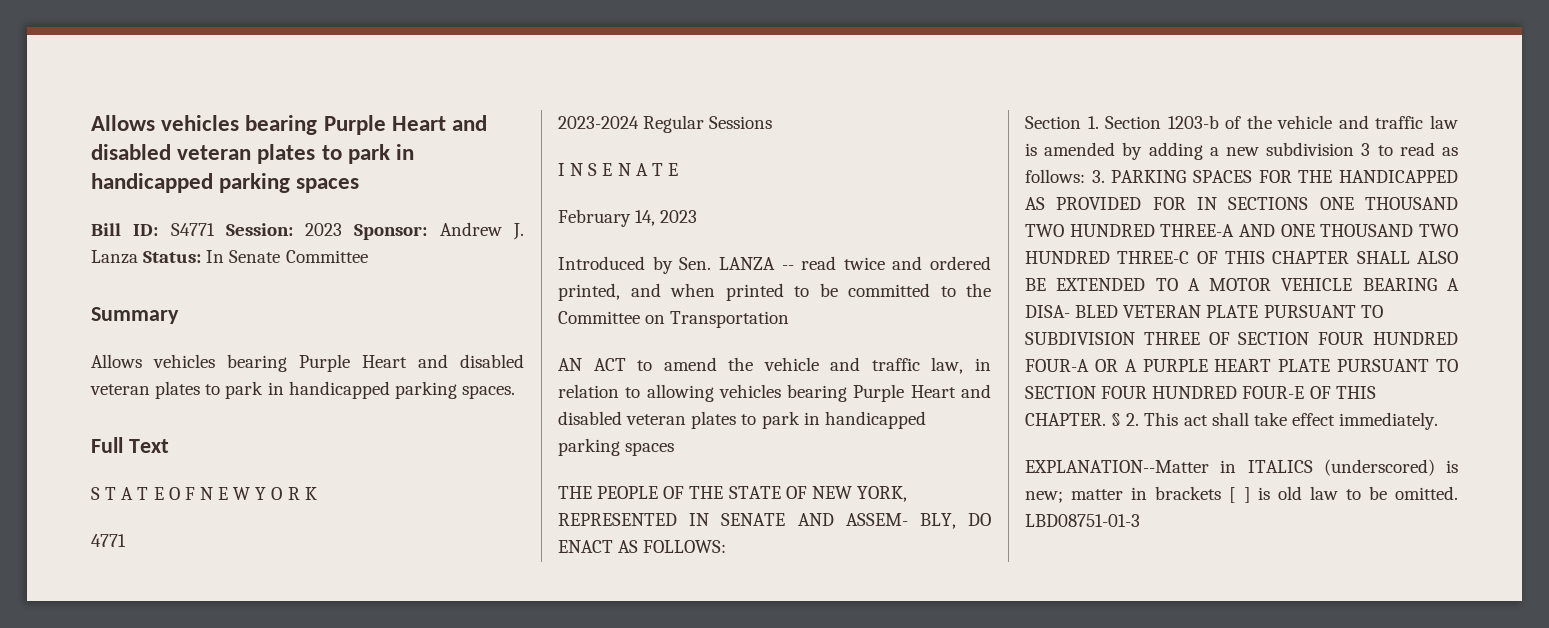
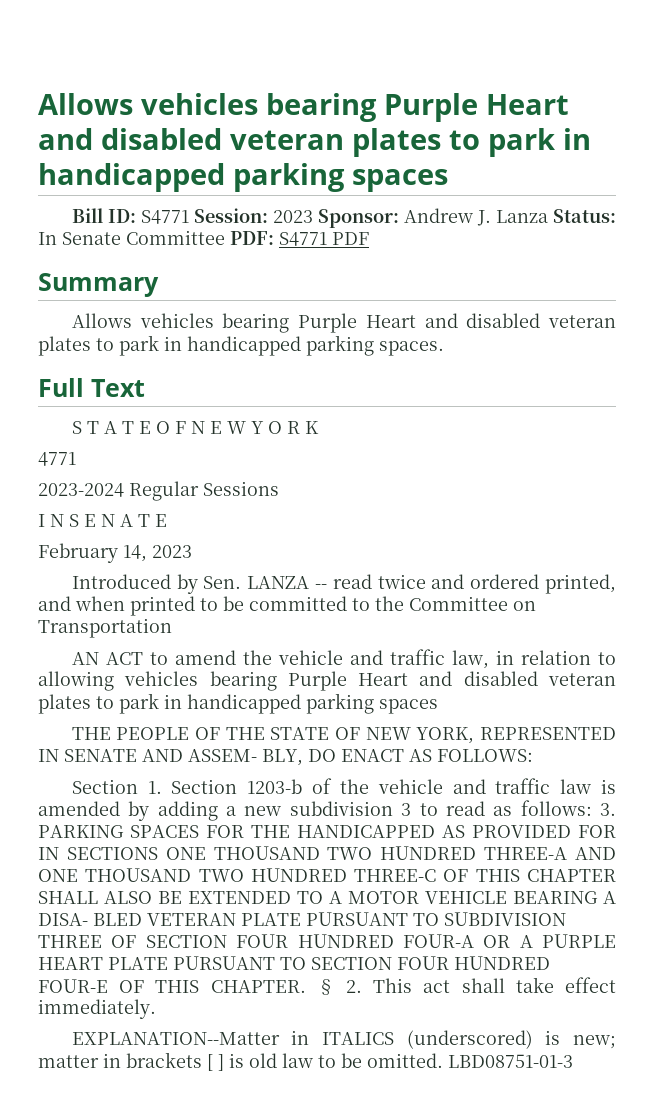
- Bill ID: S4771 Session: 2023 Sponsor: Andrew J. Lanza Status: In Senate Committee
+ Bill ID: S4771 Session: 2023 Sponsor: Andrew J. Lanza Status: In Senate Committee PDF: S4771 PDF

